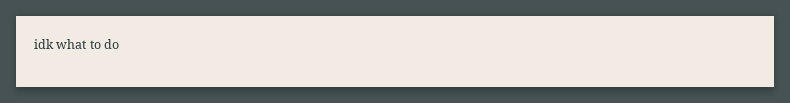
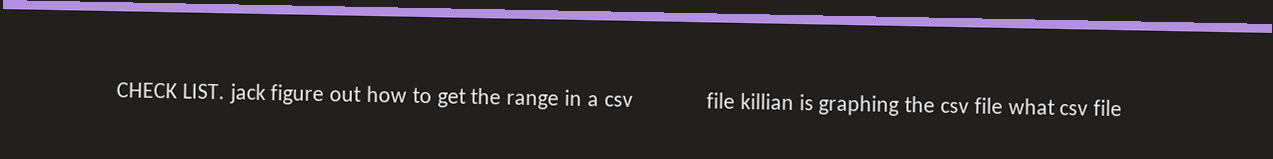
- idk what to do
+ CHECK LIST. jack figure out how to get the range in a csv file killian is graphing the csv file what csv file

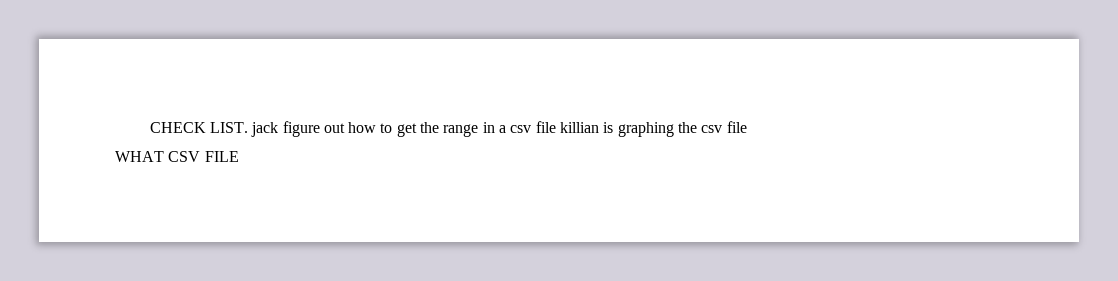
- CHECK LIST. jack figure out how to get the range in a csv file killian is graphing the csv file what csv file
+ CHECK LIST. jack figure out how to get the range in a csv file killian is graphing the csv file
+ WHAT CSV FILE

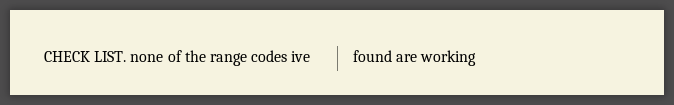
- CHECK LIST. jack figure out how to get the range in a csv file killian is graphing the csv file
- WHAT CSV FILE
+ CHECK LIST. none of the range codes ive found are working

